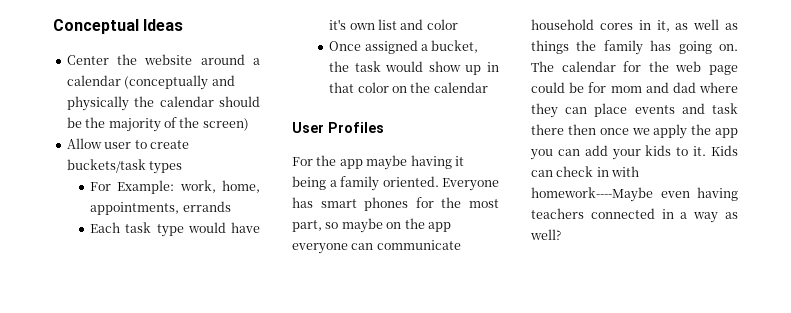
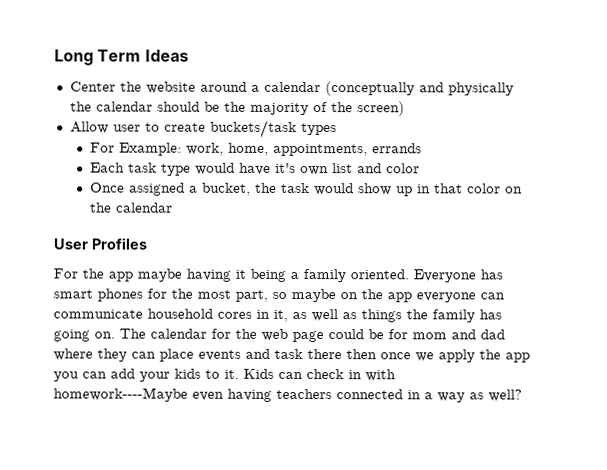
- Conceptual Ideas
+ Long Term Ideas

